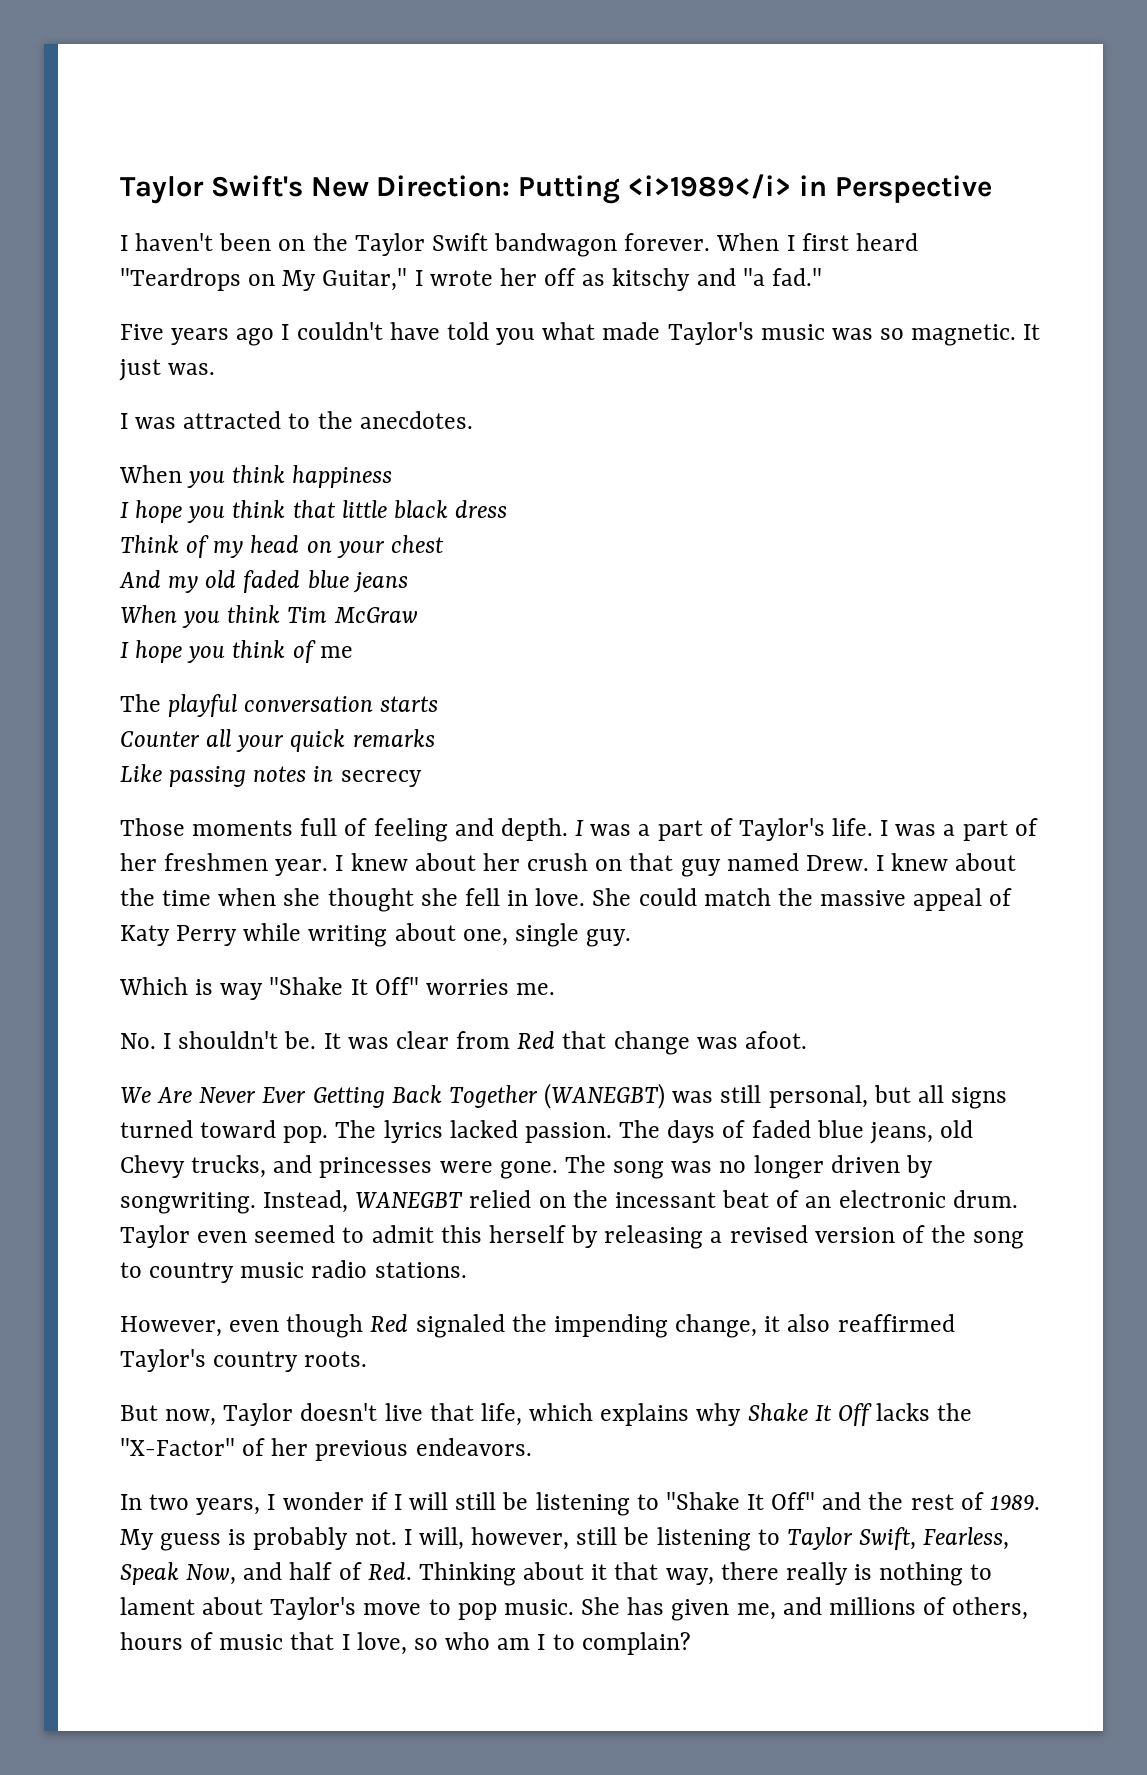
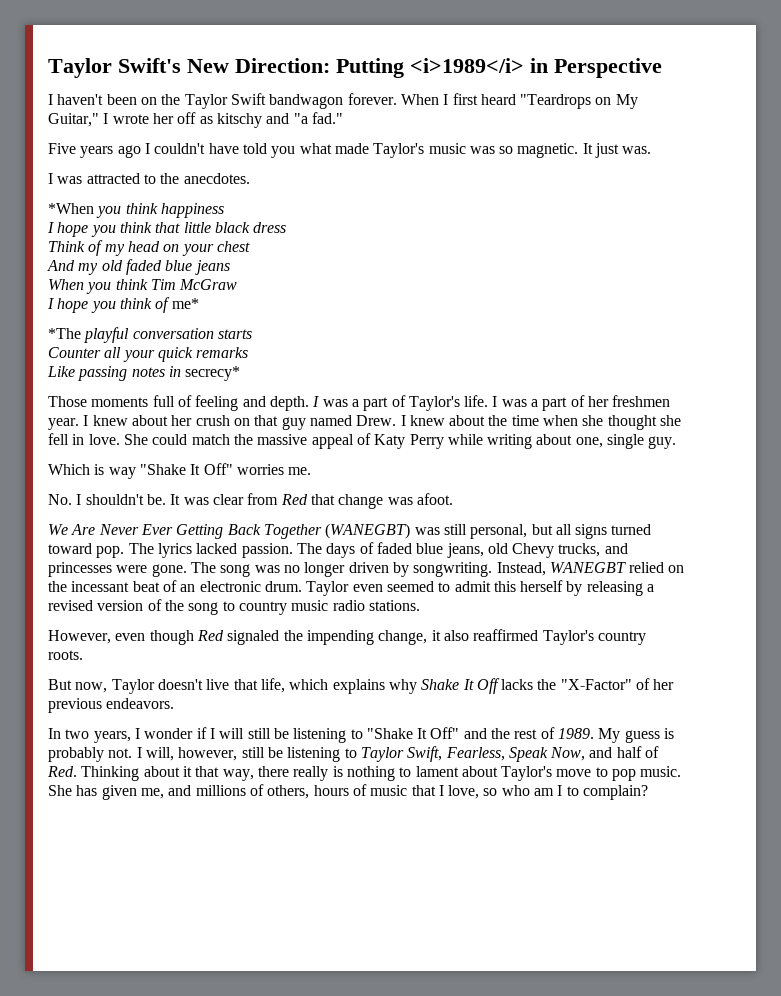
- When you think happiness
+ *When you think happiness
- I hope you think of me
- The playful conversation starts
+ I hope you think of me*
+ *The playful conversation starts
- Like passing notes in secrecy
+ Like passing notes in secrecy*

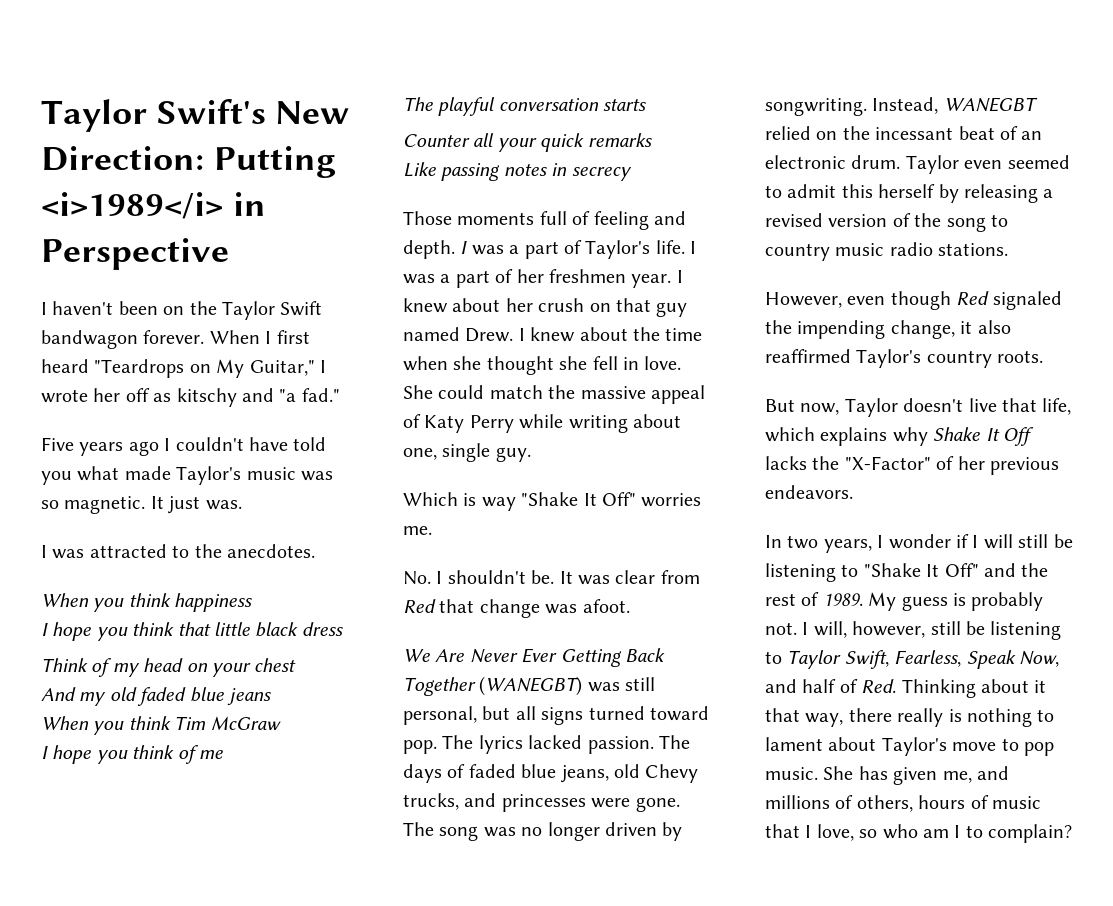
- *When you think happiness
+ When you think happiness
- I hope you think of me*
- *The playful conversation starts
+ I hope you think of me
+ The playful conversation starts
- Like passing notes in secrecy*
+ Like passing notes in secrecy

